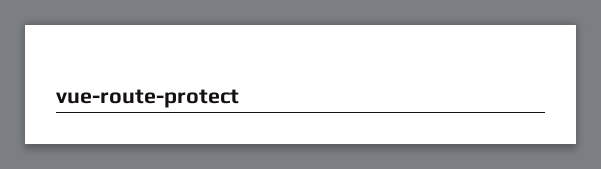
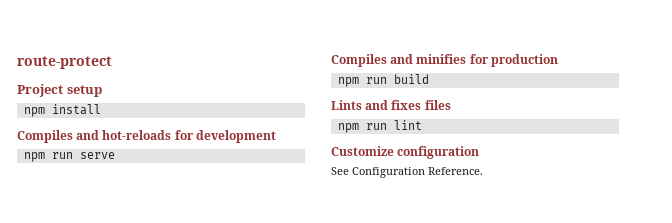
- vue-route-protect
+ route-protect
+ Project setup
+ npm install
+ Compiles and hot-reloads for development
+ npm run serve
+ Compiles and minifies for production
+ npm run build
+ Lints and fixes files
+ npm run lint
+ Customize configuration
+ See Configuration Reference.

